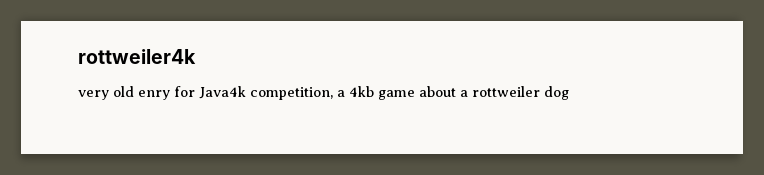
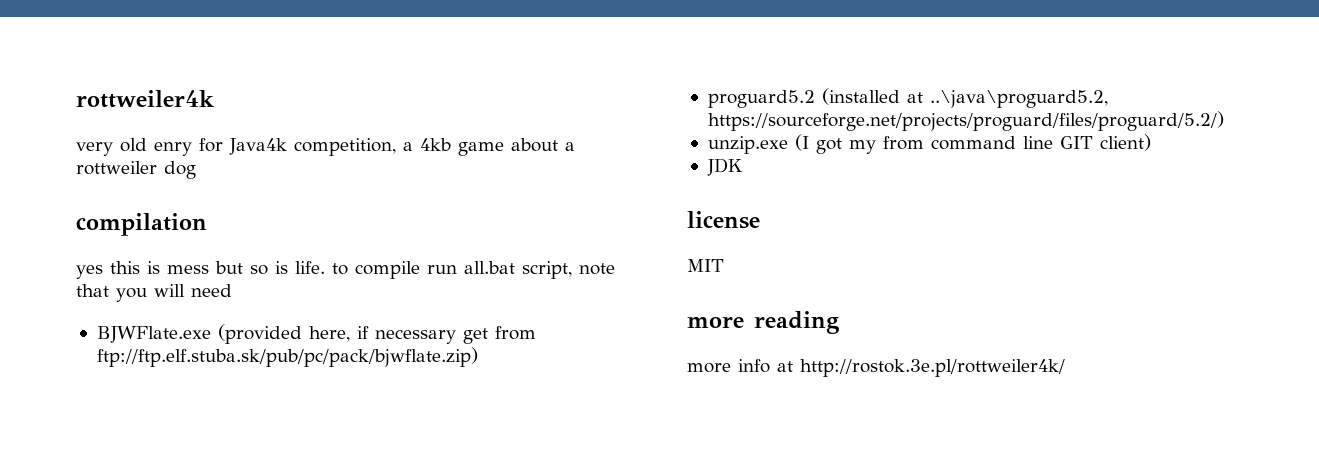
+ compilation
+ yes this is mess but so is life. to compile run all.bat script, note that you will need
+ BJWFlate.exe (provided here, if necessary get from ftp://ftp.elf.stuba.sk/pub/pc/pack/bjwflate.zip)
+ proguard5.2 (installed at ..\java\proguard5.2, https://sourceforge.net/projects/proguard/files/proguard/5.2/)
+ unzip.exe (I got my from command line GIT client)
+ JDK
+ license
+ MIT
+ more reading
+ more info at http://rostok.3e.pl/rottweiler4k/

